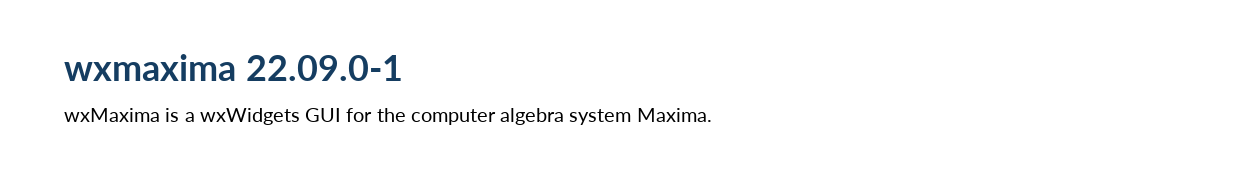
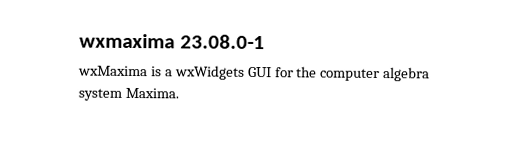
- wxmaxima 22.09.0-1
+ wxmaxima 23.08.0-1

